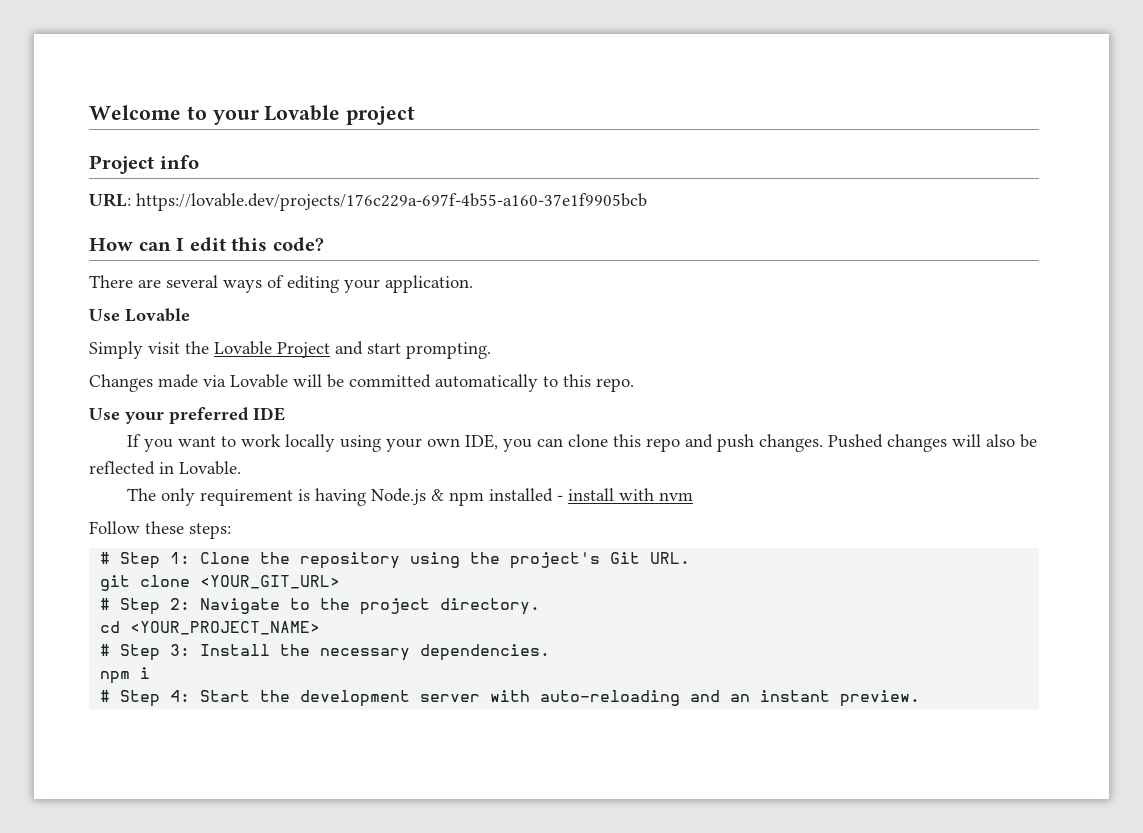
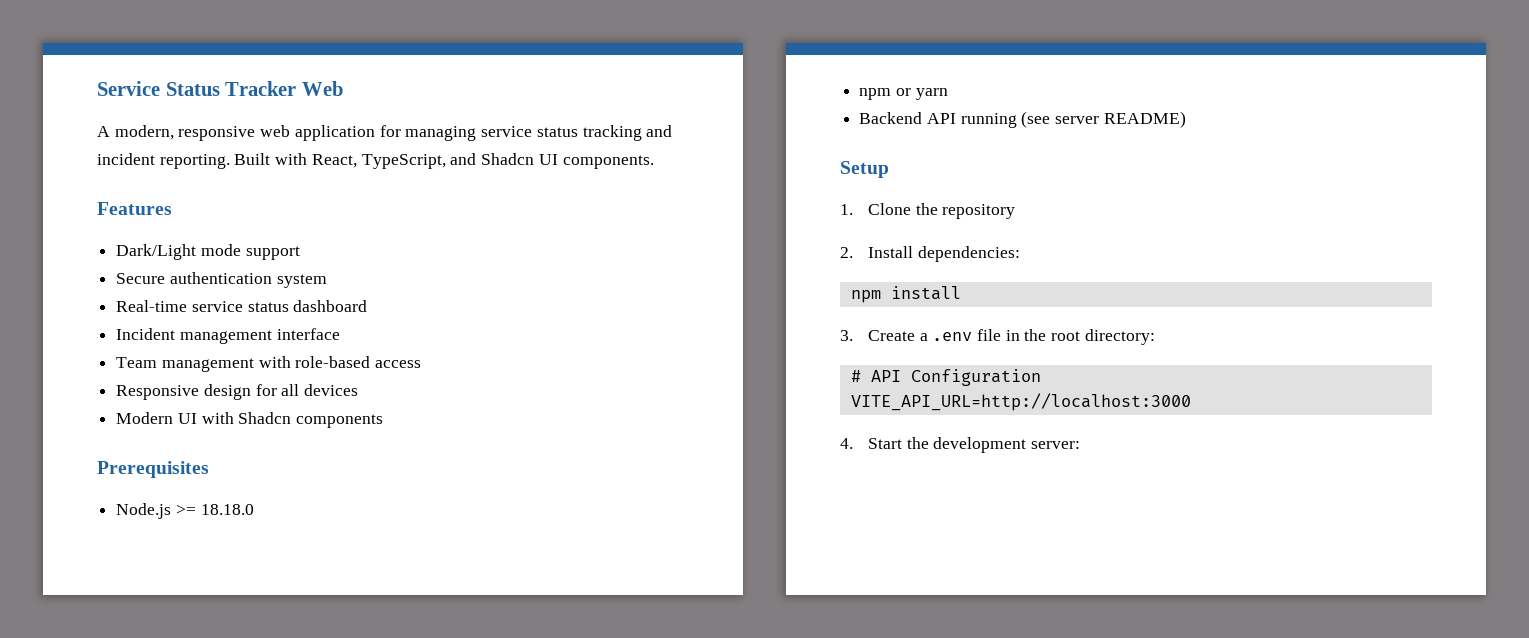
- Welcome to your Lovable project
- Project info
- URL: https://lovable.dev/projects/176c229a-697f-4b55-a160-37e1f9905bcb
- How can I edit this code?
- There are several ways of editing your application.
- Use Lovable
- Simply visit the Lovable Project and start prompting.
- Changes made via Lovable will be committed automatically to this repo.
- Use your preferred IDE
- If you want to work locally using your own IDE, you can clone this repo and push changes. Pushed changes will also be reflected in Lovable.
- The only requirement is having Node.js & npm installed - install with nvm
- Follow these steps:
- # Step 1: Clone the repository using the project's Git URL.
- git clone <YOUR_GIT_URL>
- # Step 2: Navigate to the project directory.
- cd <YOUR_PROJECT_NAME>
- # Step 3: Install the necessary dependencies.
- npm i
- # Step 4: Start the development server with auto-reloading and an instant preview.
+ Service Status Tracker Web
+ A modern, responsive web application for managing service status tracking and incident reporting. Built with React, TypeScript, and Shadcn UI components.
+ Features
+ Dark/Light mode support
+ Secure authentication system
+ Real-time service status dashboard
+ Incident management interface
+ Team management with role-based access
+ Responsive design for all devices
+ Modern UI with Shadcn components
+ Prerequisites
+ Node.js >= 18.18.0
+ npm or yarn
+ Backend API running (see server README)
+ Setup
+ 1. Clone the repository
+ 2. Install dependencies:
+ npm install
+ 3. Create a .env file in the root directory:
+ # API Configuration
+ VITE_API_URL=http://localhost:3000
+ 4. Start the development server:

